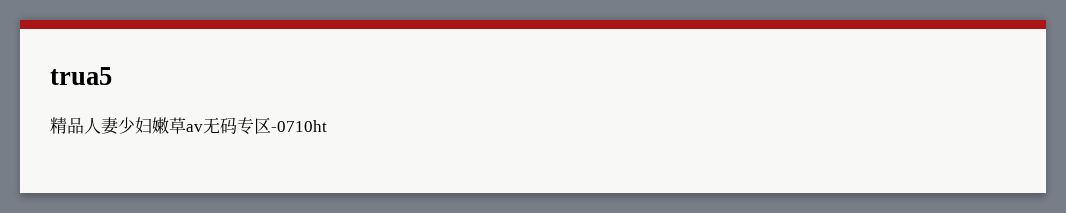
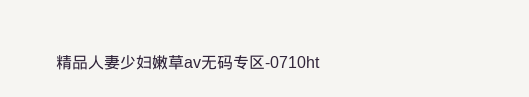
- trua5

